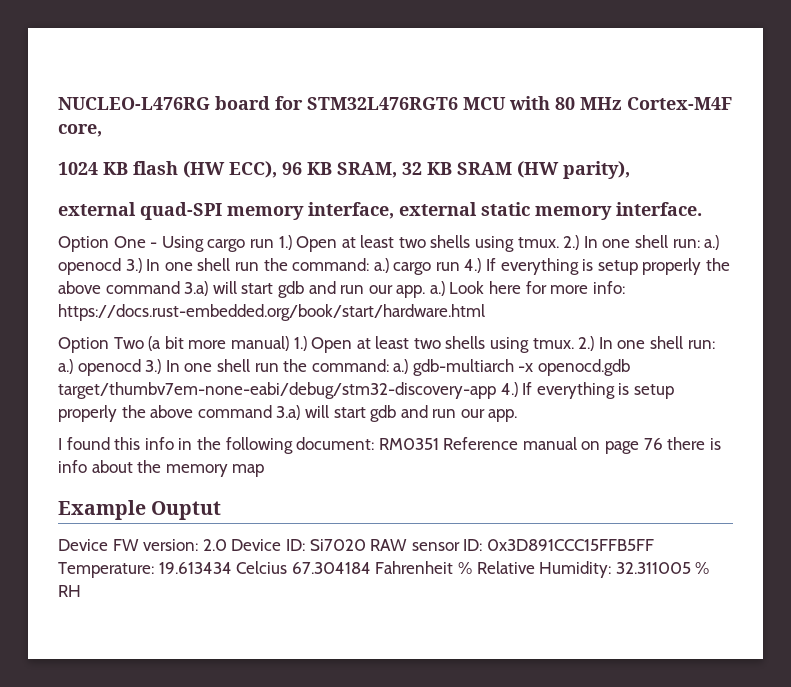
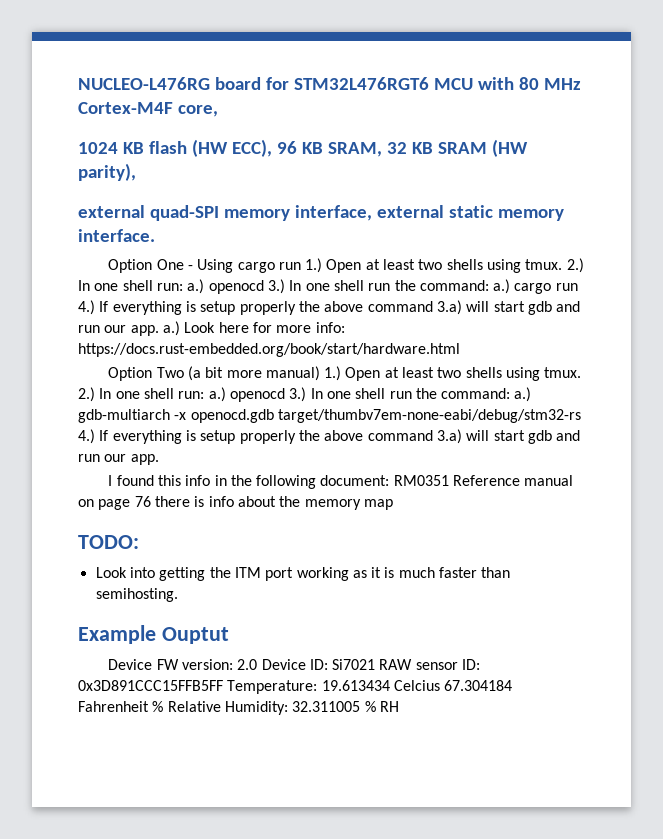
- 2.) In one shell run: a.) openocd 3.) In one shell run the command: a.) gdb-multiarch -x openocd.gdb target/thumbv7em-none-eabi/debug/stm32-discovery-app 4.) If everything is setup properly the above command 3.a) will start gdb and run our app.
+ 2.) In one shell run: a.) openocd 3.) In one shell run the command: a.) gdb-multiarch -x openocd.gdb target/thumbv7em-none-eabi/debug/stm32-rs 4.) If everything is setup properly the above command 3.a) will start gdb and run our app.
+ TODO:
+ Look into getting the ITM port working as it is much faster than semihosting.
- Device FW version: 2.0 Device ID: Si7020 RAW sensor ID: 0x3D891CCC15FFB5FF Temperature: 19.613434 Celcius 67.304184 Fahrenheit % Relative Humidity: 32.311005 % RH
+ Device FW version: 2.0 Device ID: Si7021 RAW sensor ID: 0x3D891CCC15FFB5FF Temperature: 19.613434 Celcius 67.304184 Fahrenheit % Relative Humidity: 32.311005 % RH

